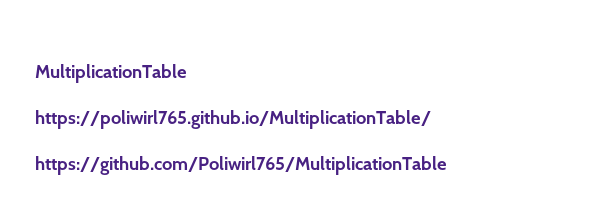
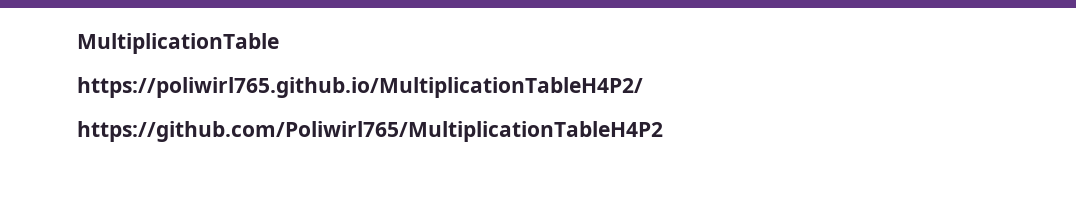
- https://poliwirl765.github.io/MultiplicationTable/
- https://github.com/Poliwirl765/MultiplicationTable
+ https://poliwirl765.github.io/MultiplicationTableH4P2/
+ https://github.com/Poliwirl765/MultiplicationTableH4P2

